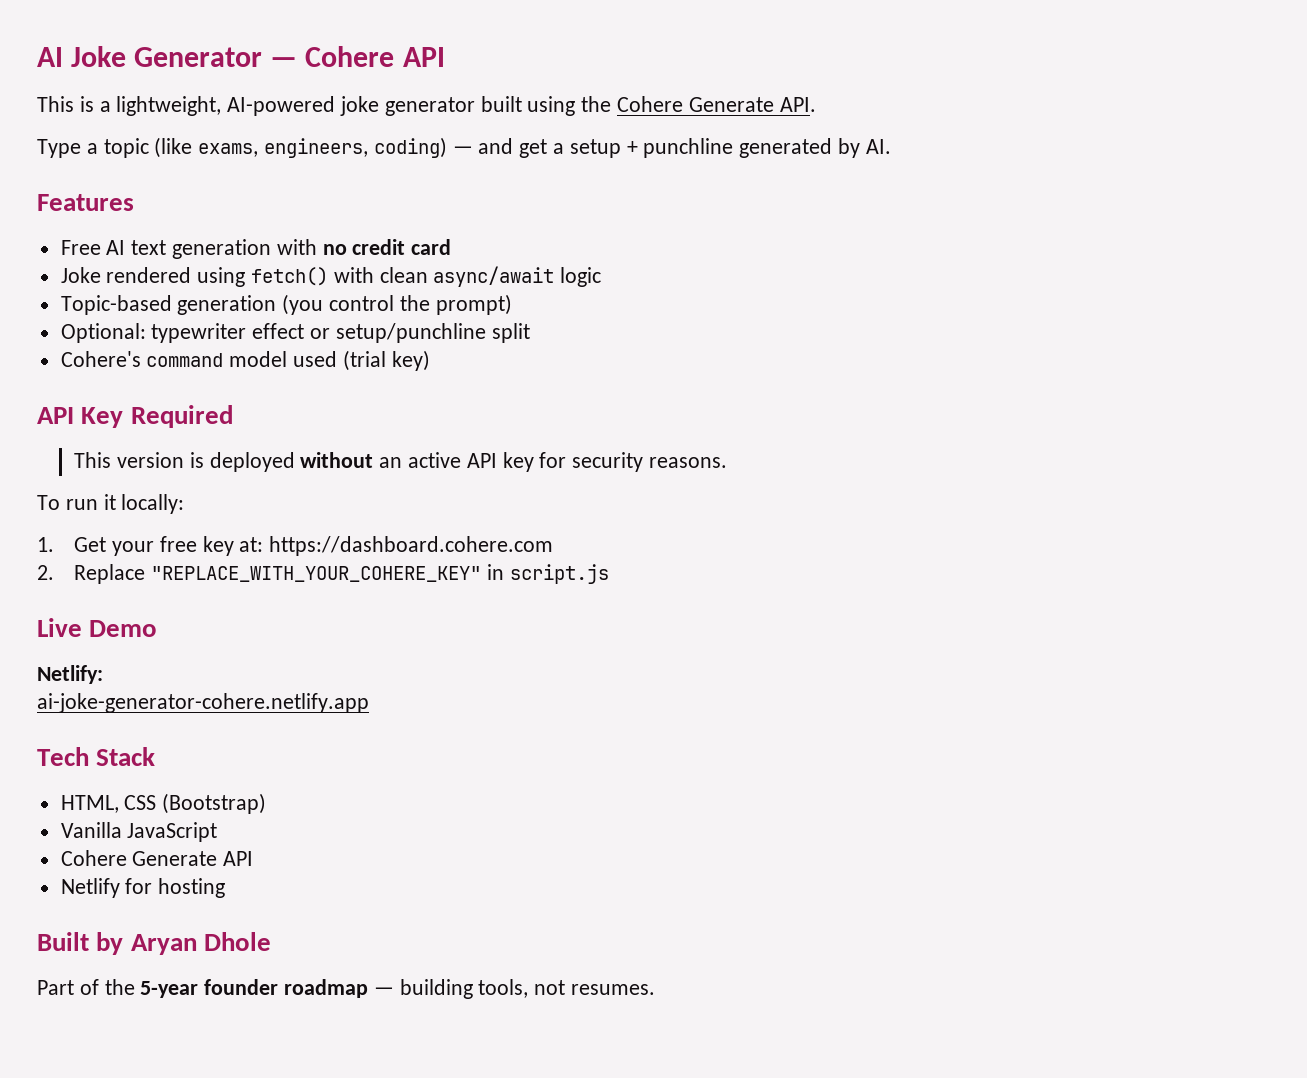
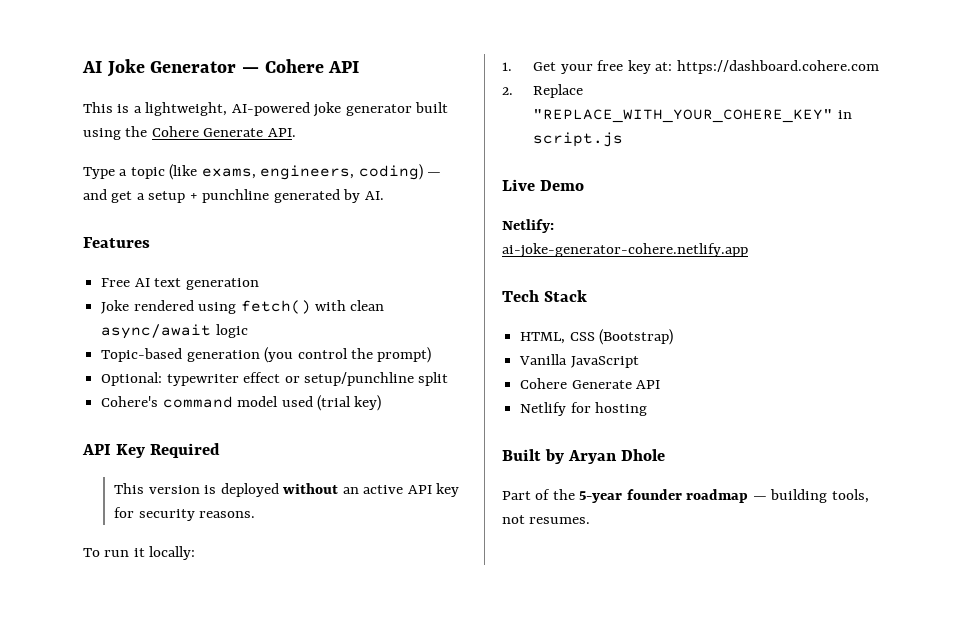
- Free AI text generation with no credit card
+ Free AI text generation

